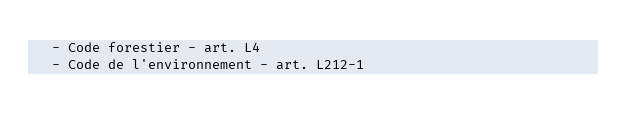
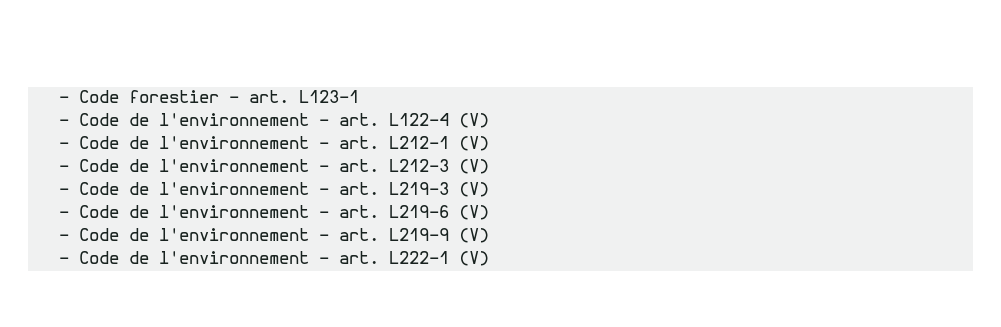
- - Code forestier - art. L4
+ - Code forestier - art. L123-1
+ - Code de l'environnement - art. L122-4 (V)
- - Code de l'environnement - art. L212-1
+ - Code de l'environnement - art. L212-1 (V)
+ - Code de l'environnement - art. L212-3 (V)
+ - Code de l'environnement - art. L219-3 (V)
+ - Code de l'environnement - art. L219-6 (V)
+ - Code de l'environnement - art. L219-9 (V)
+ - Code de l'environnement - art. L222-1 (V)

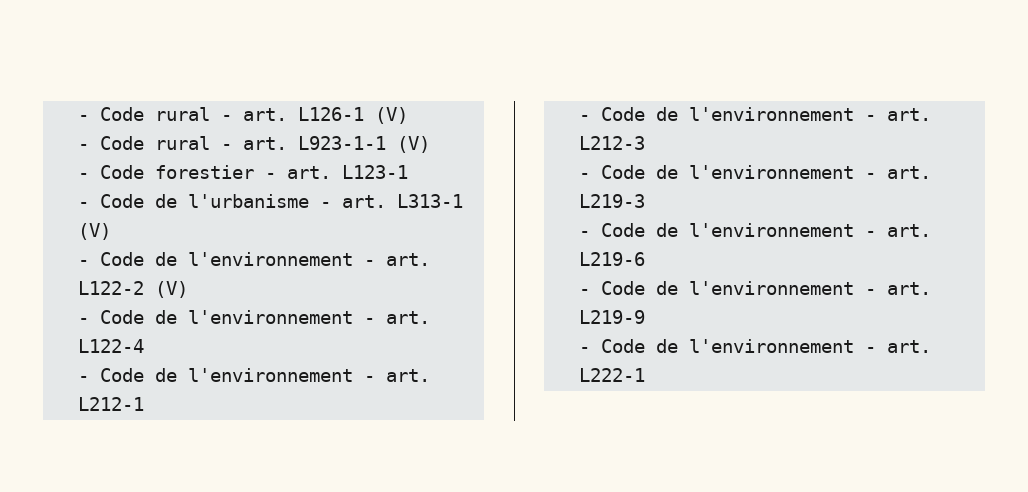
+ - Code rural - art. L126-1 (V)
+ - Code rural - art. L923-1-1 (V)
- - Code de l'environnement - art. L122-4 (V)
- - Code de l'environnement - art. L212-1 (V)
+ - Code de l'urbanisme - art. L313-1 (V)
+ - Code de l'environnement - art. L122-2 (V)
+ - Code de l'environnement - art. L122-4
+ - Code de l'environnement - art. L212-1
- - Code de l'environnement - art. L212-3 (V)
+ - Code de l'environnement - art. L212-3
- - Code de l'environnement - art. L219-3 (V)
+ - Code de l'environnement - art. L219-3
- - Code de l'environnement - art. L219-6 (V)
+ - Code de l'environnement - art. L219-6
- - Code de l'environnement - art. L219-9 (V)
+ - Code de l'environnement - art. L219-9
- - Code de l'environnement - art. L222-1 (V)
+ - Code de l'environnement - art. L222-1

